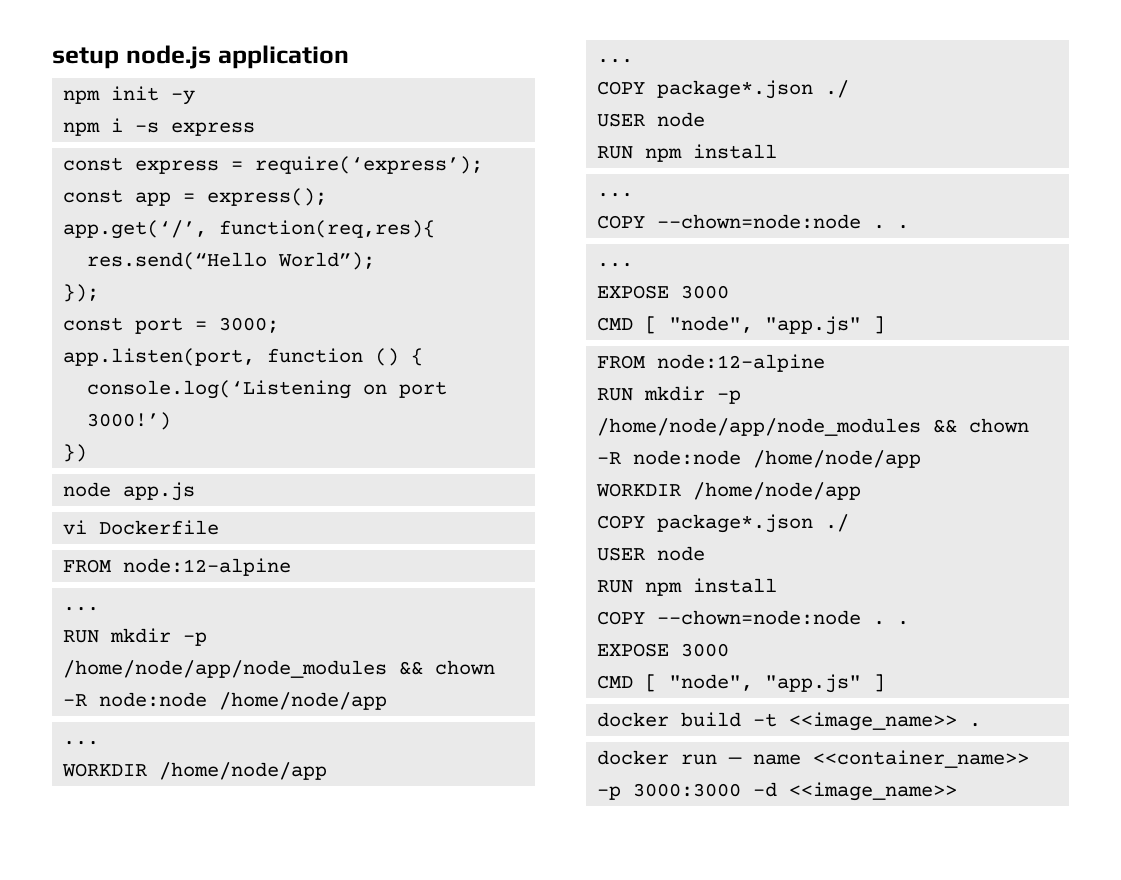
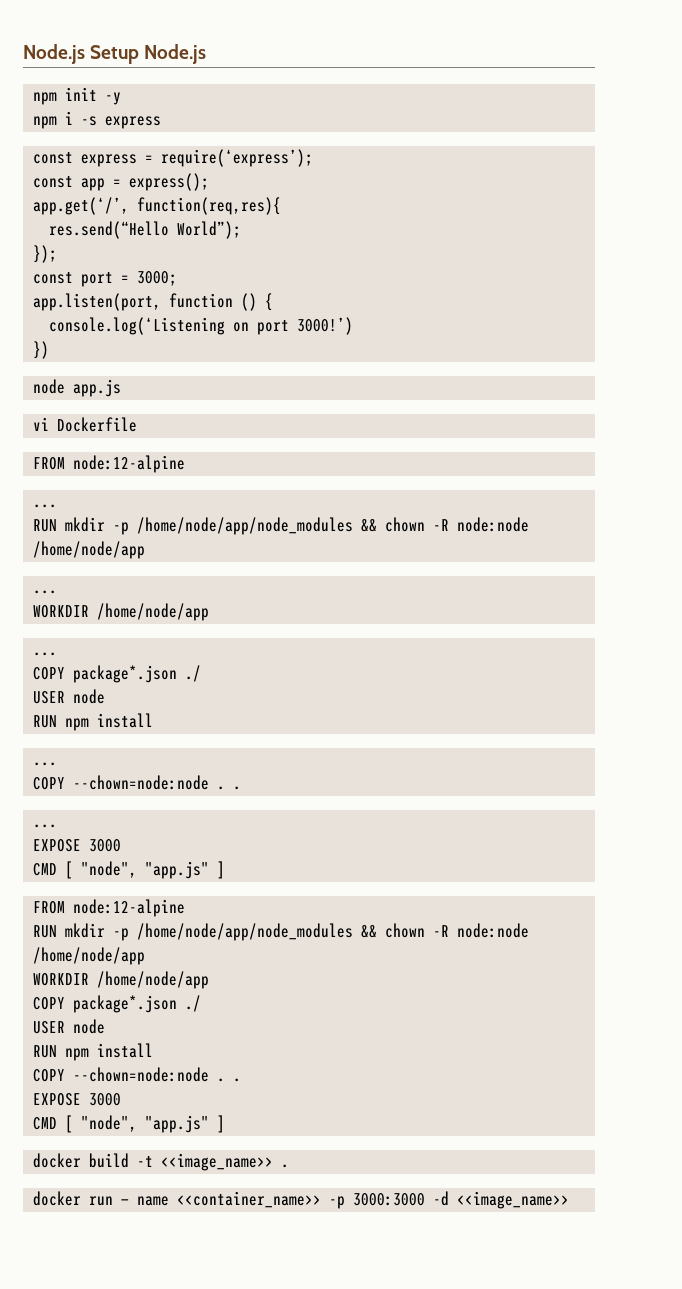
- setup node.js application
+ Node.js Setup Node.js

